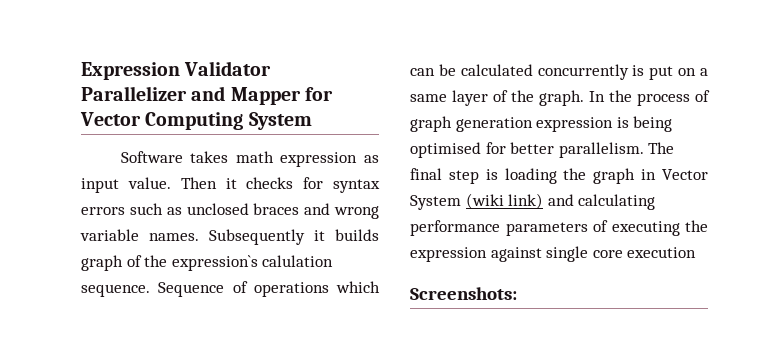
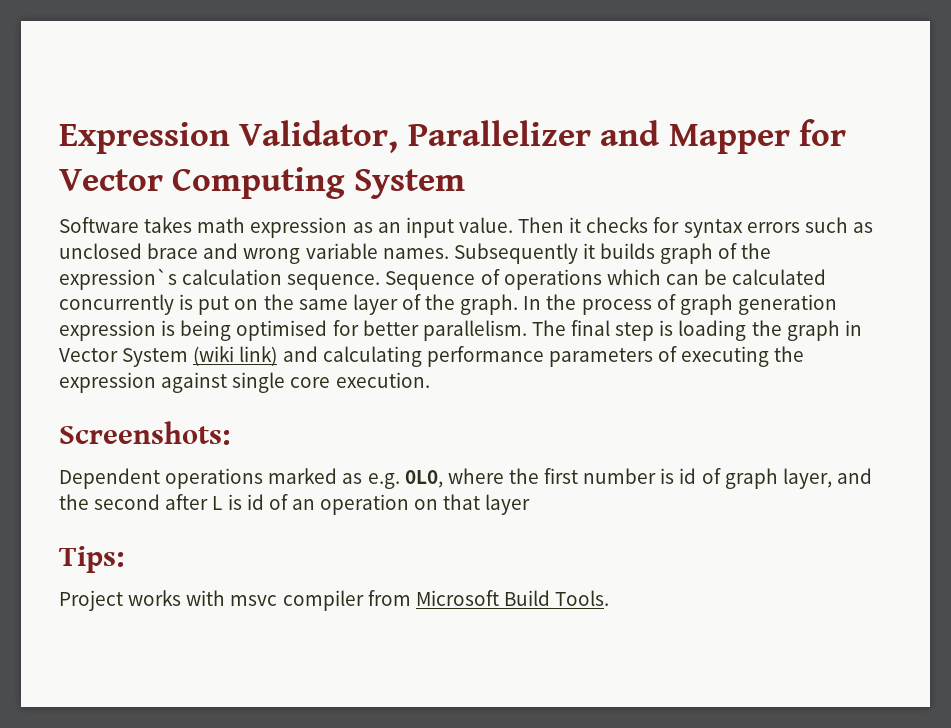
- Expression Validator Parallelizer and Mapper for Vector Computing System
+ Expression Validator, Parallelizer and Mapper for Vector Computing System
- Software takes math expression as input value.
+ Software takes math expression as an input value.
- Then it checks for syntax errors such as unclosed braces and wrong variable names.
+ Then it checks for syntax errors such as unclosed brace and wrong variable names.
- Subsequently it builds graph of the expression`s calulation sequence.
+ Subsequently it builds graph of the expression`s calculation sequence.
- Sequence of operations which can be calculated concurrently is put on a same layer of the graph.
+ Sequence of operations which can be calculated concurrently is put on the same layer of the graph.
- The final step is loading the graph in Vector System (wiki link) and calculating performance parameters of executing the expression against single core execution
+ The final step is loading the graph in Vector System (wiki link) and calculating performance parameters of executing the expression against single core execution.
+ Dependent operations marked as e.g. 0L0, where the first number is id of graph layer, and the second after L is id of an operation on that layer
+ Tips:
+ Project works with msvc compiler from Microsoft Build Tools.

